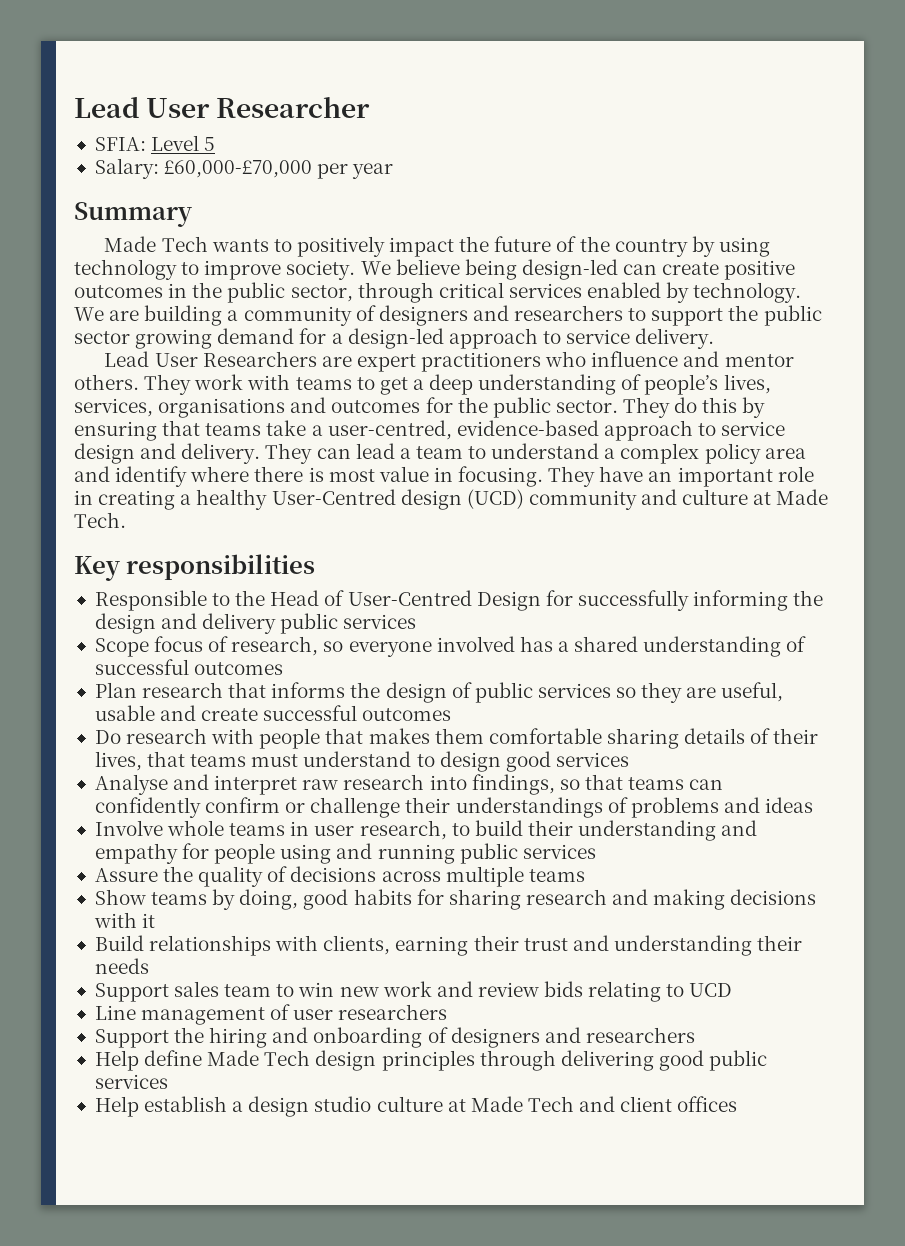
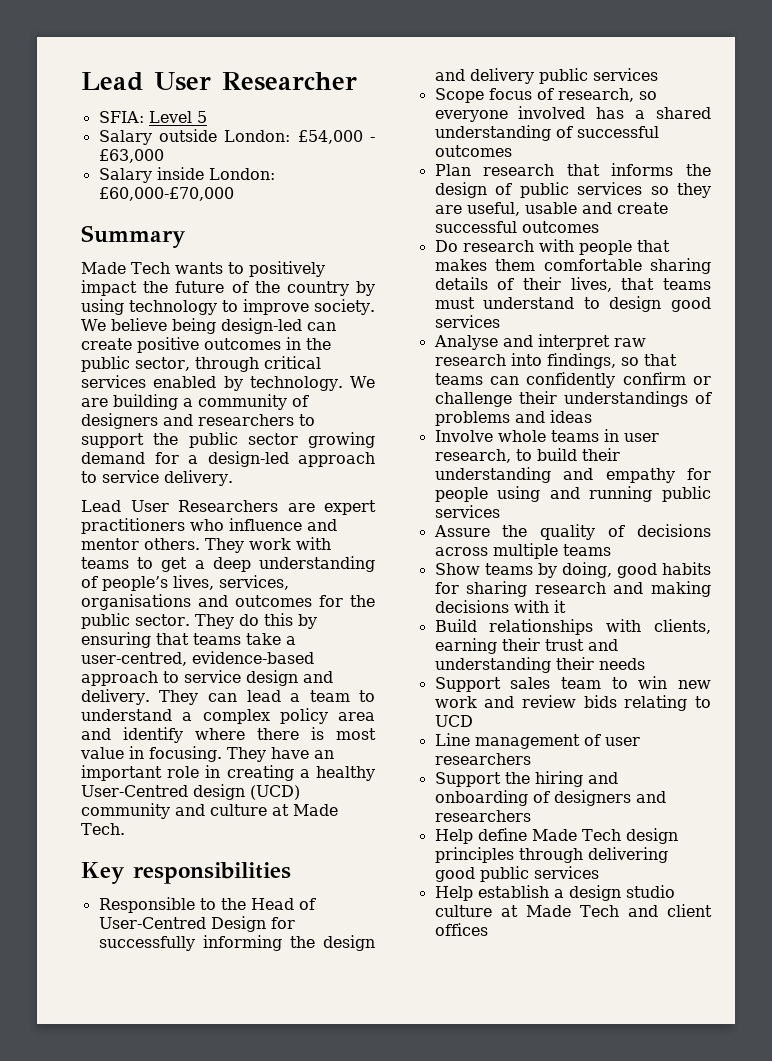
- Salary: £60,000-£70,000 per year
+ Salary outside London: £54,000 - £63,000
+ Salary inside London: £60,000-£70,000

